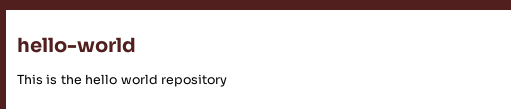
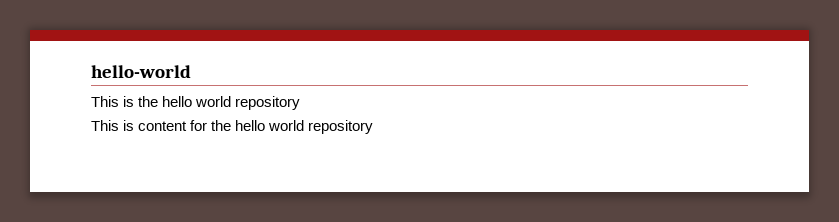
+ This is content for the hello world repository

